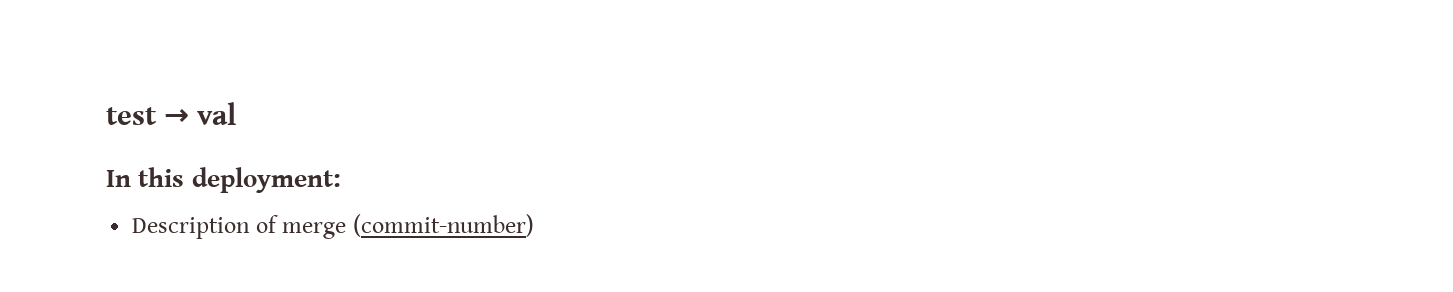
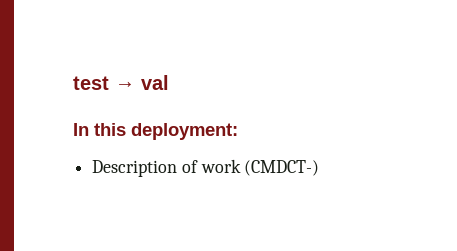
- Description of merge (commit-number)
+ Description of work (CMDCT-)

